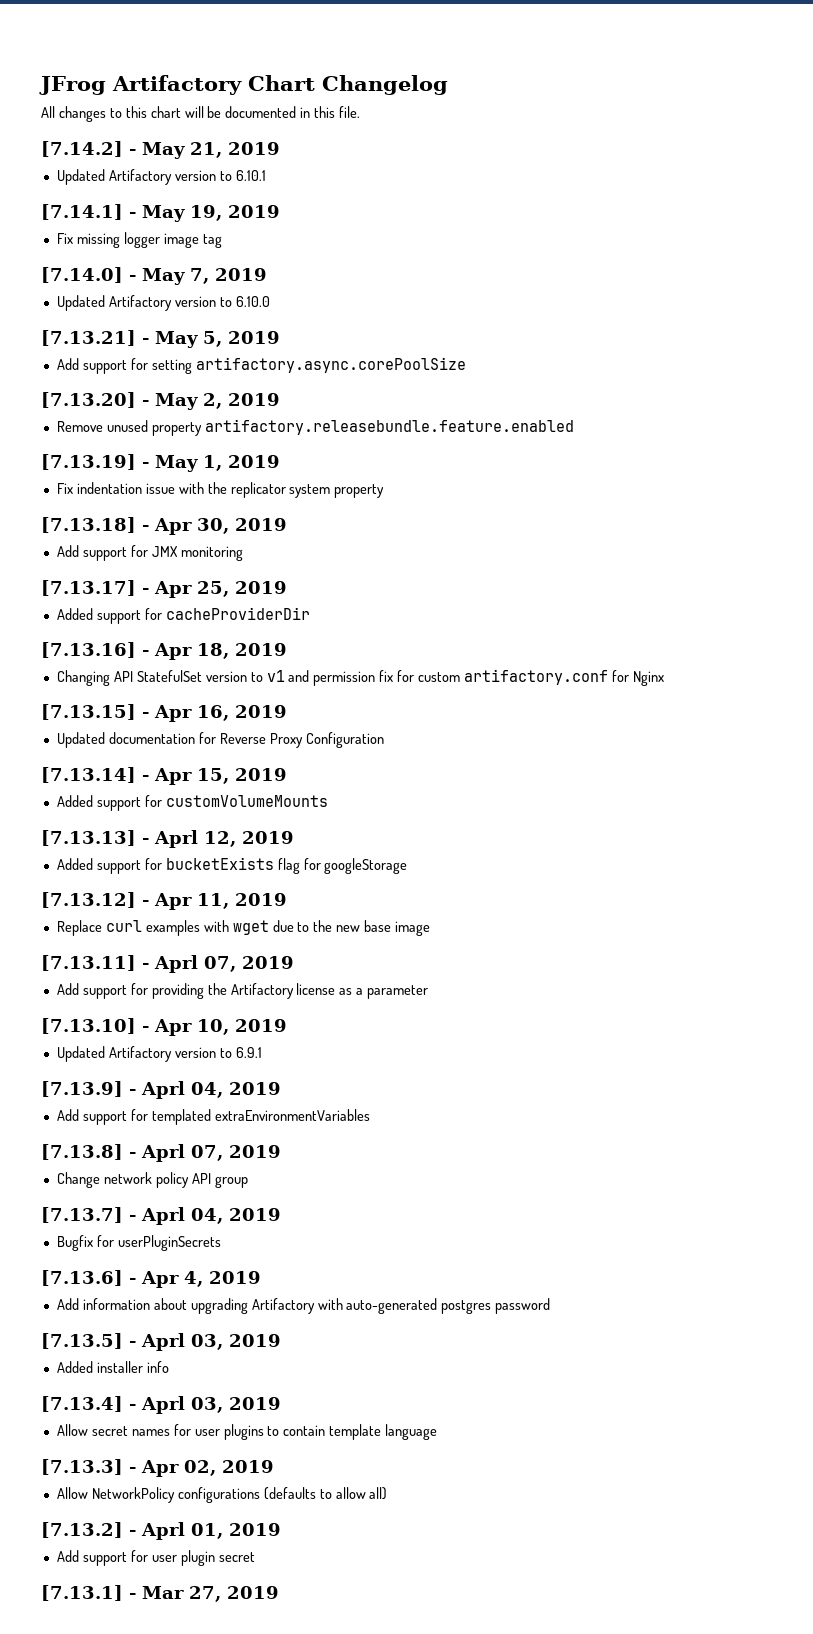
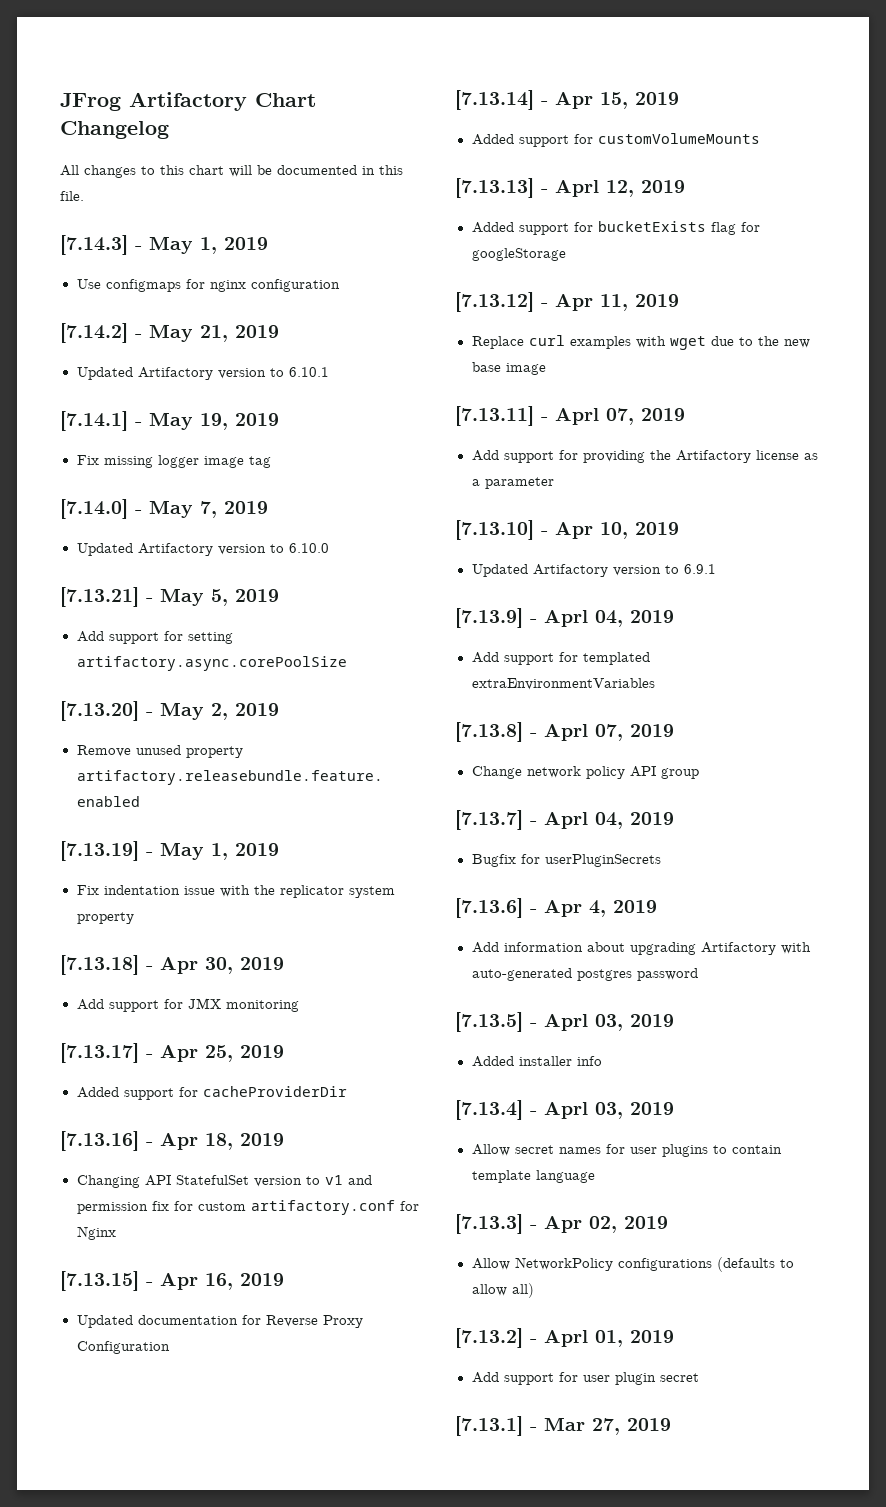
+ [7.14.3] - May 1, 2019
+ Use configmaps for nginx configuration

